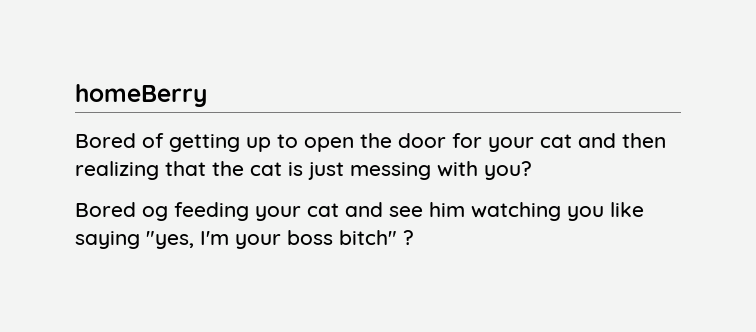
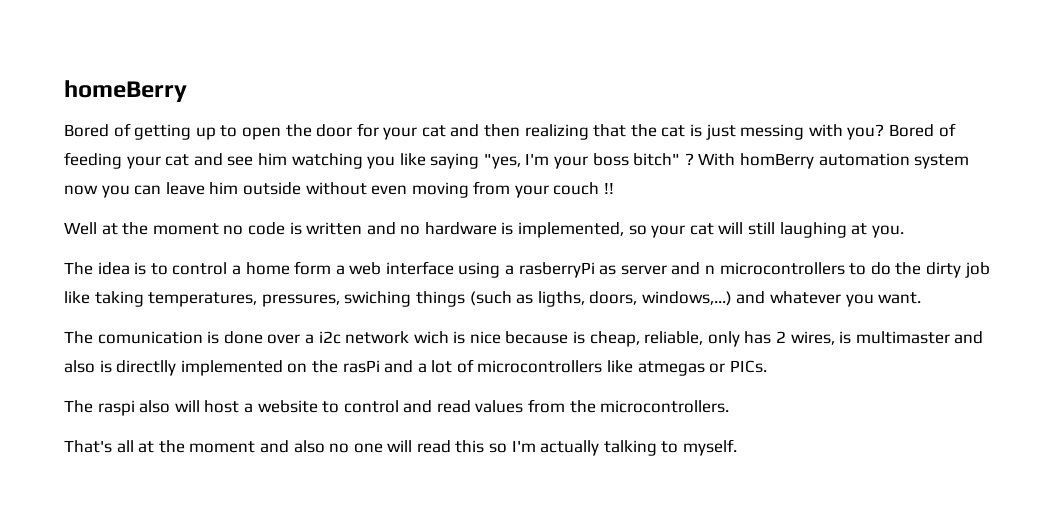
- Bored of getting up to open the door for your cat and then realizing that the cat is just messing with you?
- Bored og feeding your cat and see him watching you like saying "yes, I'm your boss bitch" ?
+ Bored of getting up to open the door for your cat and then realizing that the cat is just messing with you? Bored of feeding your cat and see him watching you like saying "yes, I'm your boss bitch" ?
+ With homBerry automation system now you can leave him outside without even moving from your couch !!
+ Well at the moment no code is written and no hardware is implemented, so your cat will still laughing at you.
+ The idea is to control a home form a web interface using a rasberryPi as server and n microcontrollers to do the dirty job like taking temperatures, pressures, swiching things (such as ligths, doors, windows,...) and whatever you want.
+ The comunication is done over a i2c network wich is nice because is cheap, reliable, only has 2 wires, is multimaster and also is directlly implemented on the rasPi and a lot of microcontrollers like atmegas or PICs.
+ The raspi also will host a website to control and read values from the microcontrollers.
+ That's all at the moment and also no one will read this so I'm actually talking to myself.

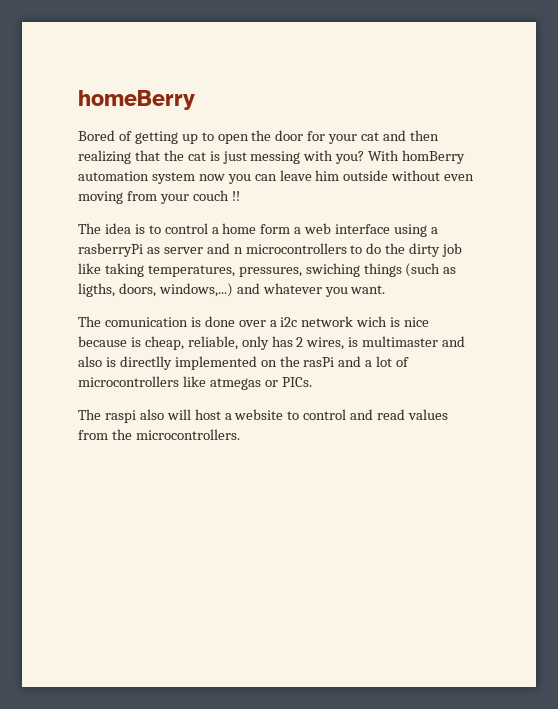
- Bored of feeding your cat and see him watching you like saying "yes, I'm your boss bitch" ?
- Well at the moment no code is written and no hardware is implemented, so your cat will still laughing at you.
- That's all at the moment and also no one will read this so I'm actually talking to myself.

